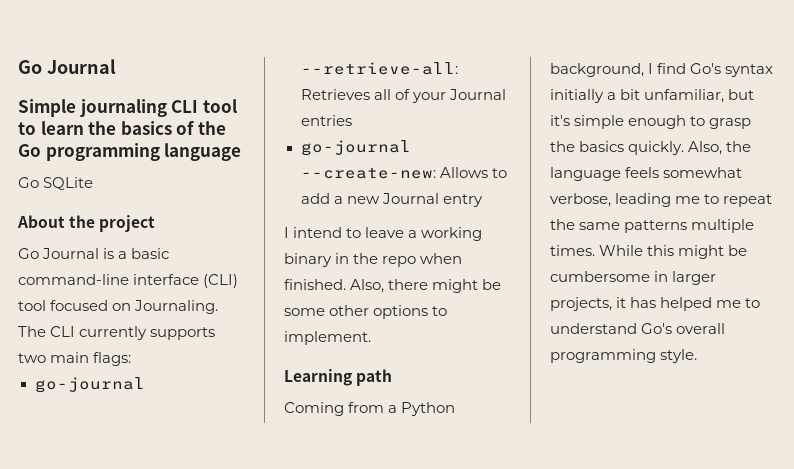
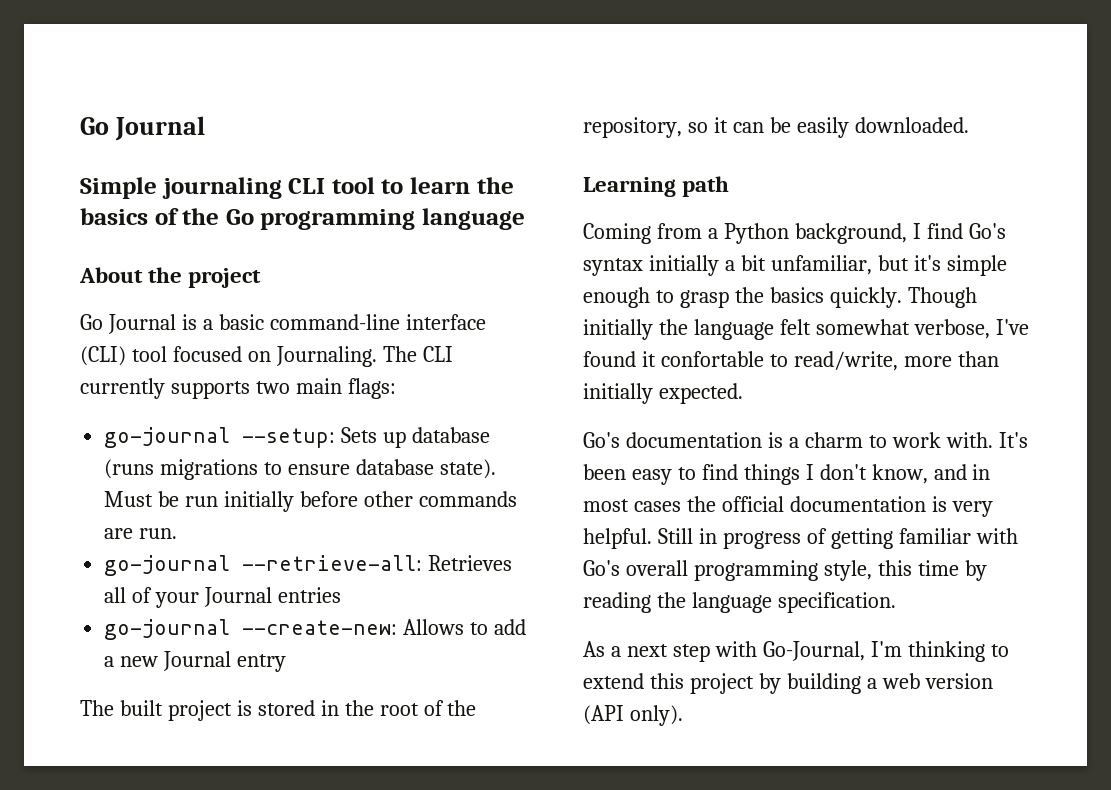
- Go SQLite
+ go-journal --setup: Sets up database (runs migrations to ensure database state). Must be run initially before other commands are run.
- I intend to leave a working binary in the repo when finished. Also, there might be some other options to implement.
+ The built project is stored in the root of the repository, so it can be easily downloaded.
- Also, the language feels somewhat verbose, leading me to repeat the same patterns multiple times. While this might be cumbersome in larger projects, it has helped me to understand Go's overall programming style.
+ Though initially the language felt somewhat verbose, I've found it confortable to read/write, more than initially expected.
+ Go's documentation is a charm to work with. It's been easy to find things I don't know, and in most cases the official documentation is very helpful. Still in progress of getting familiar with Go's overall programming style, this time by reading the language specification.
+ As a next step with Go-Journal, I'm thinking to extend this project by building a web version (API only).

